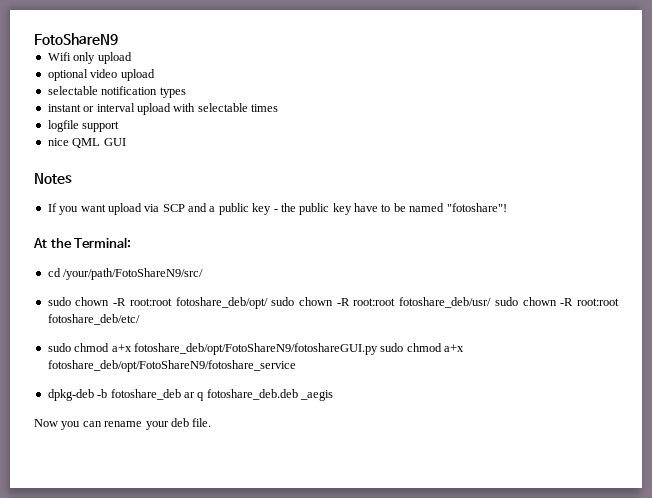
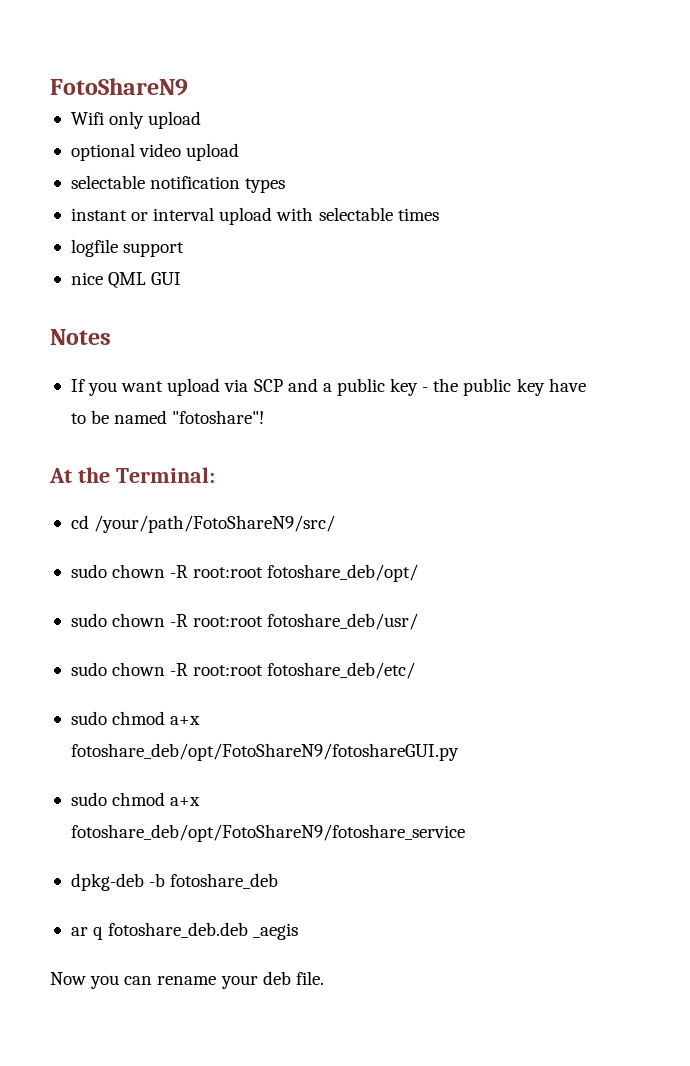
- sudo chown -R root:root fotoshare_deb/opt/ sudo chown -R root:root fotoshare_deb/usr/ sudo chown -R root:root fotoshare_deb/etc/
+ sudo chown -R root:root fotoshare_deb/opt/
+ sudo chown -R root:root fotoshare_deb/usr/
+ sudo chown -R root:root fotoshare_deb/etc/
- sudo chmod a+x fotoshare_deb/opt/FotoShareN9/fotoshareGUI.py sudo chmod a+x fotoshare_deb/opt/FotoShareN9/fotoshare_service
+ sudo chmod a+x fotoshare_deb/opt/FotoShareN9/fotoshareGUI.py
+ sudo chmod a+x fotoshare_deb/opt/FotoShareN9/fotoshare_service
- dpkg-deb -b fotoshare_deb ar q fotoshare_deb.deb _aegis
+ dpkg-deb -b fotoshare_deb
+ ar q fotoshare_deb.deb _aegis

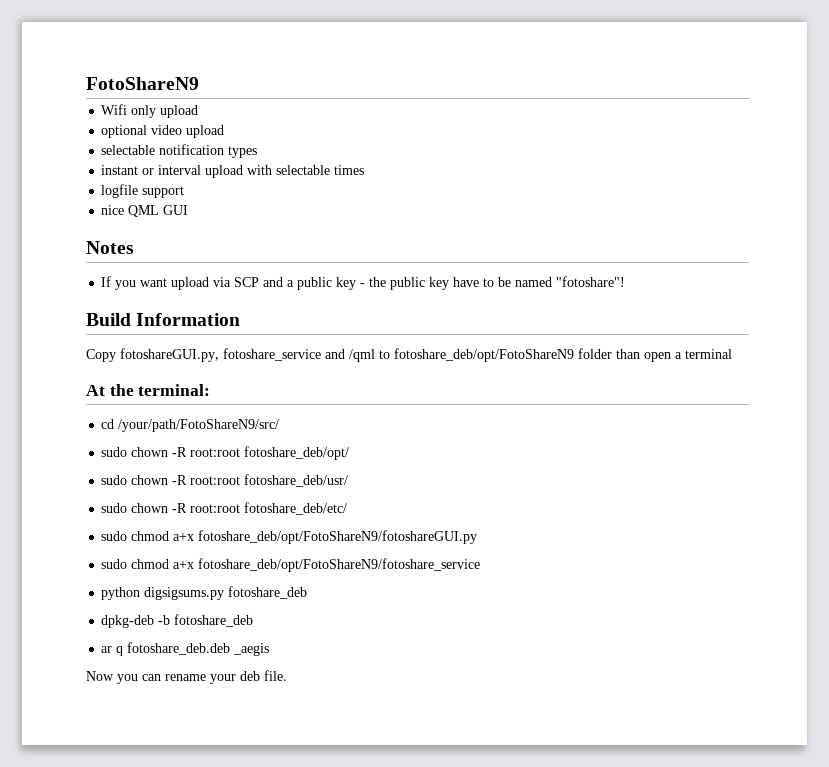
+ Build Information
+ Copy fotoshareGUI.py, fotoshare_service and /qml to fotoshare_deb/opt/FotoShareN9 folder than open a terminal
- At the Terminal:
+ At the terminal:
+ python digsigsums.py fotoshare_deb

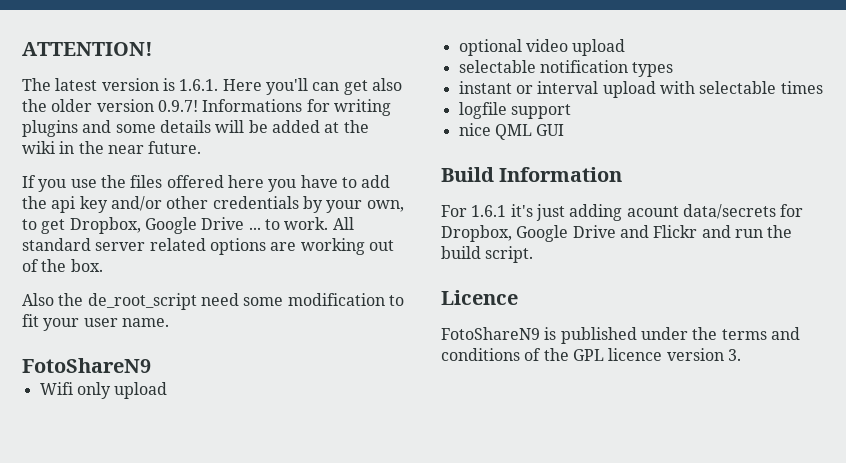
+ ATTENTION!
+ The latest version is 1.6.1. Here you'll can get also the older version 0.9.7! Informations for writing plugins and some details will be added at the wiki in the near future.
+ If you use the files offered here you have to add the api key and/or other credentials by your own, to get Dropbox, Google Drive ... to work. All standard server related options are working out of the box.
+ Also the de_root_script need some modification to fit your user name.
- Notes
- If you want upload via SCP and a public key - the public key have to be named "fotoshare"!
  Build Information
- Copy fotoshareGUI.py, fotoshare_service and /qml to fotoshare_deb/opt/FotoShareN9 folder than open a terminal
- At the terminal:
- cd /your/path/FotoShareN9/src/
- sudo chown -R root:root fotoshare_deb/opt/
- sudo chown -R root:root fotoshare_deb/usr/
- sudo chown -R root:root fotoshare_deb/etc/
- sudo chmod a+x fotoshare_deb/opt/FotoShareN9/fotoshareGUI.py
- sudo chmod a+x fotoshare_deb/opt/FotoShareN9/fotoshare_service
- python digsigsums.py fotoshare_deb
- dpkg-deb -b fotoshare_deb
- ar q fotoshare_deb.deb _aegis
- Now you can rename your deb file.
+ For 1.6.1 it's just adding acount data/secrets for Dropbox, Google Drive and Flickr and run the build script.
+ Licence
+ FotoShareN9 is published under the terms and conditions of the GPL licence version 3.

